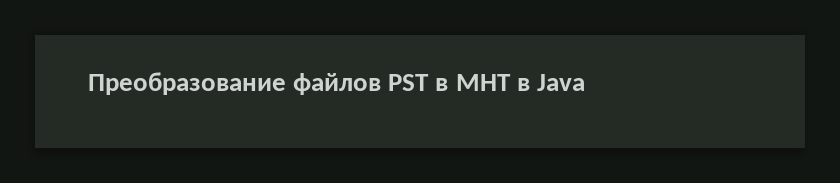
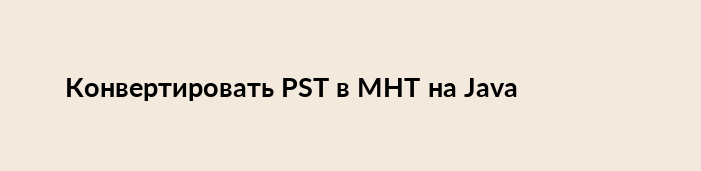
- Преобразование файлов PST в MHT в Java
+ Конвертировать PST в MHT на Java

